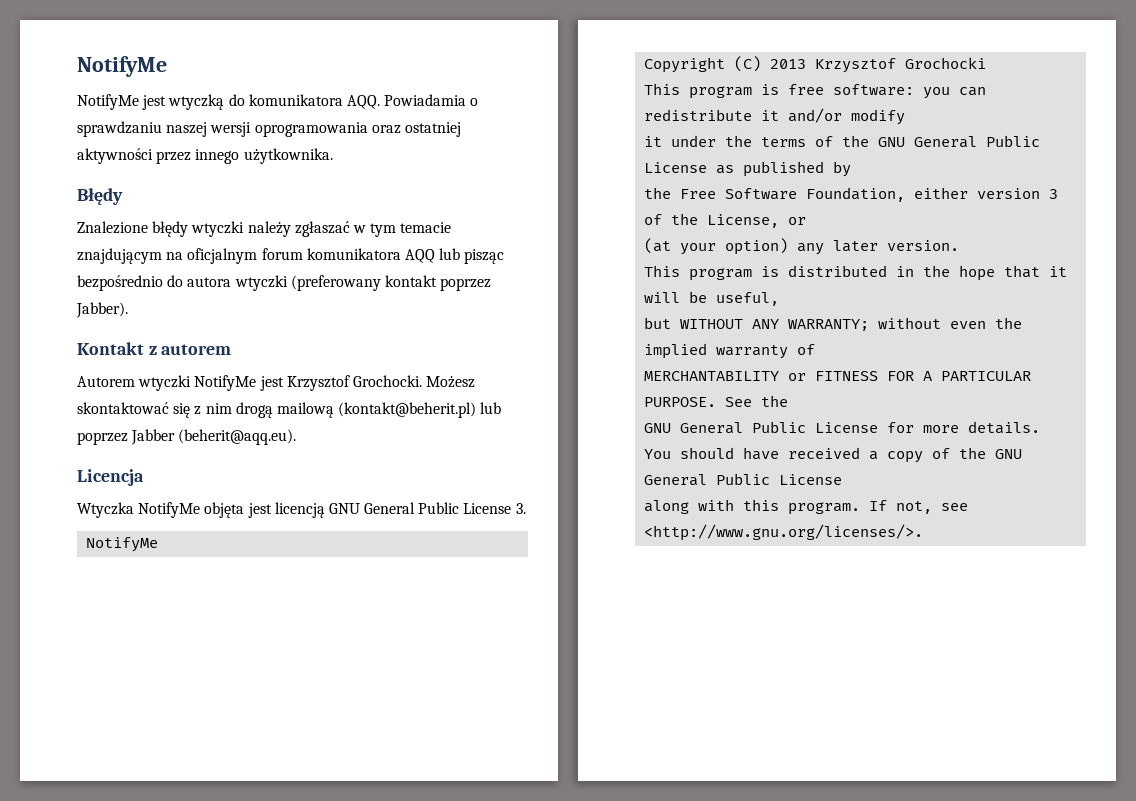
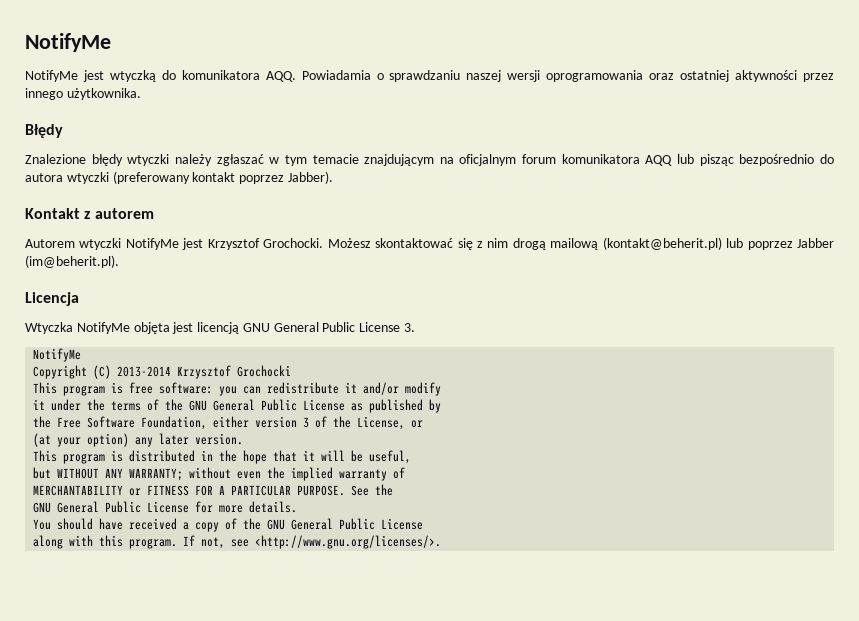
- Możesz skontaktować się z nim drogą mailową (kontakt@beherit.pl) lub poprzez Jabber (beherit@aqq.eu).
+ Możesz skontaktować się z nim drogą mailową (kontakt@beherit.pl) lub poprzez Jabber (im@beherit.pl).
- Copyright (C) 2013 Krzysztof Grochocki
+ Copyright (C) 2013-2014 Krzysztof Grochocki

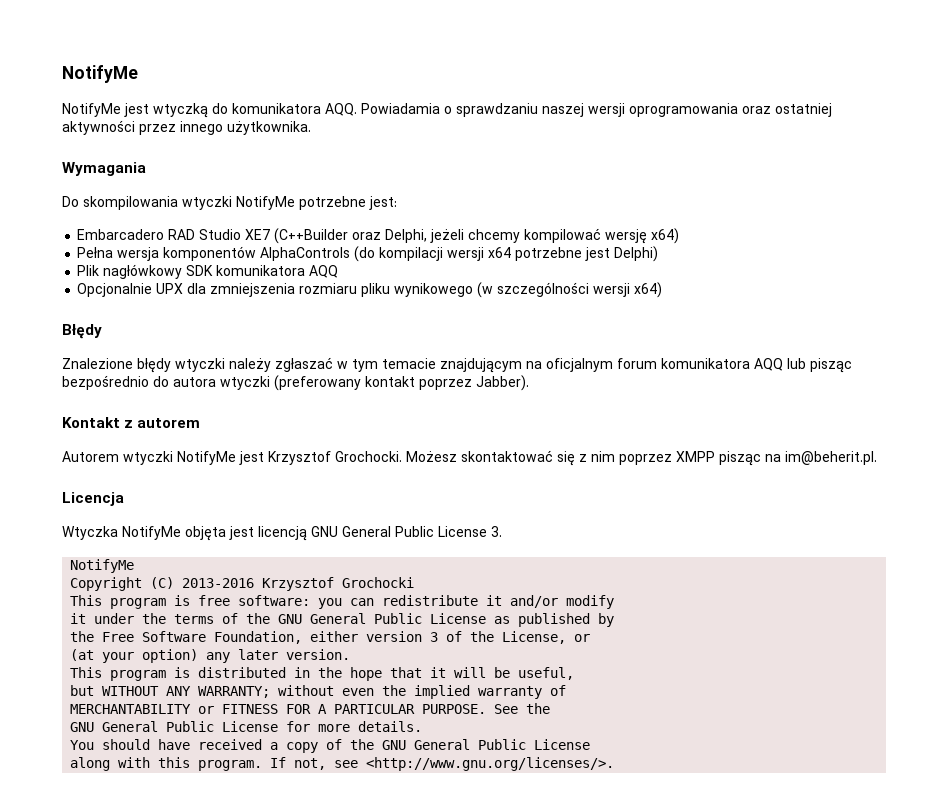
+ Wymagania
+ Do skompilowania wtyczki NotifyMe potrzebne jest:
+ Embarcadero RAD Studio XE7 (C++Builder oraz Delphi, jeżeli chcemy kompilować wersję x64)
+ Pełna wersja komponentów AlphaControls (do kompilacji wersji x64 potrzebne jest Delphi)
+ Plik nagłówkowy SDK komunikatora AQQ
+ Opcjonalnie UPX dla zmniejszenia rozmiaru pliku wynikowego (w szczególności wersji x64)
- Możesz skontaktować się z nim drogą mailową (kontakt@beherit.pl) lub poprzez Jabber (im@beherit.pl).
+ Możesz skontaktować się z nim poprzez XMPP pisząc na im@beherit.pl.
- Copyright (C) 2013-2014 Krzysztof Grochocki
+ Copyright (C) 2013-2016 Krzysztof Grochocki

